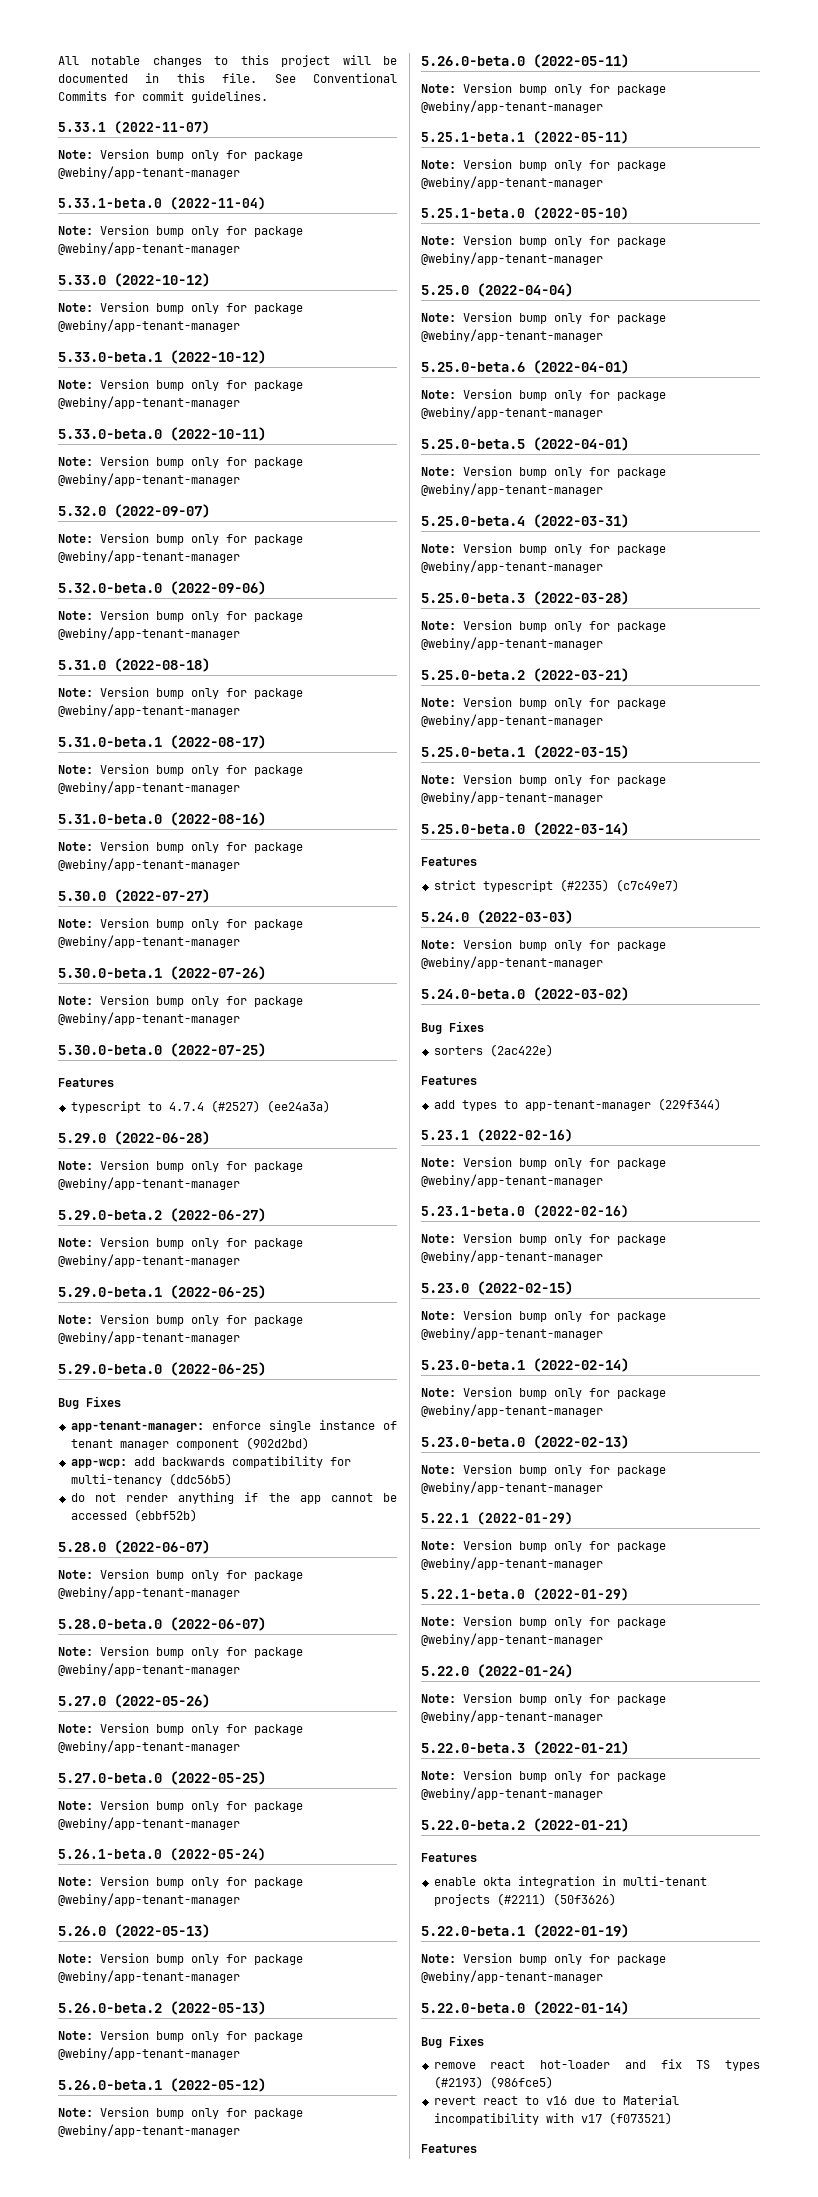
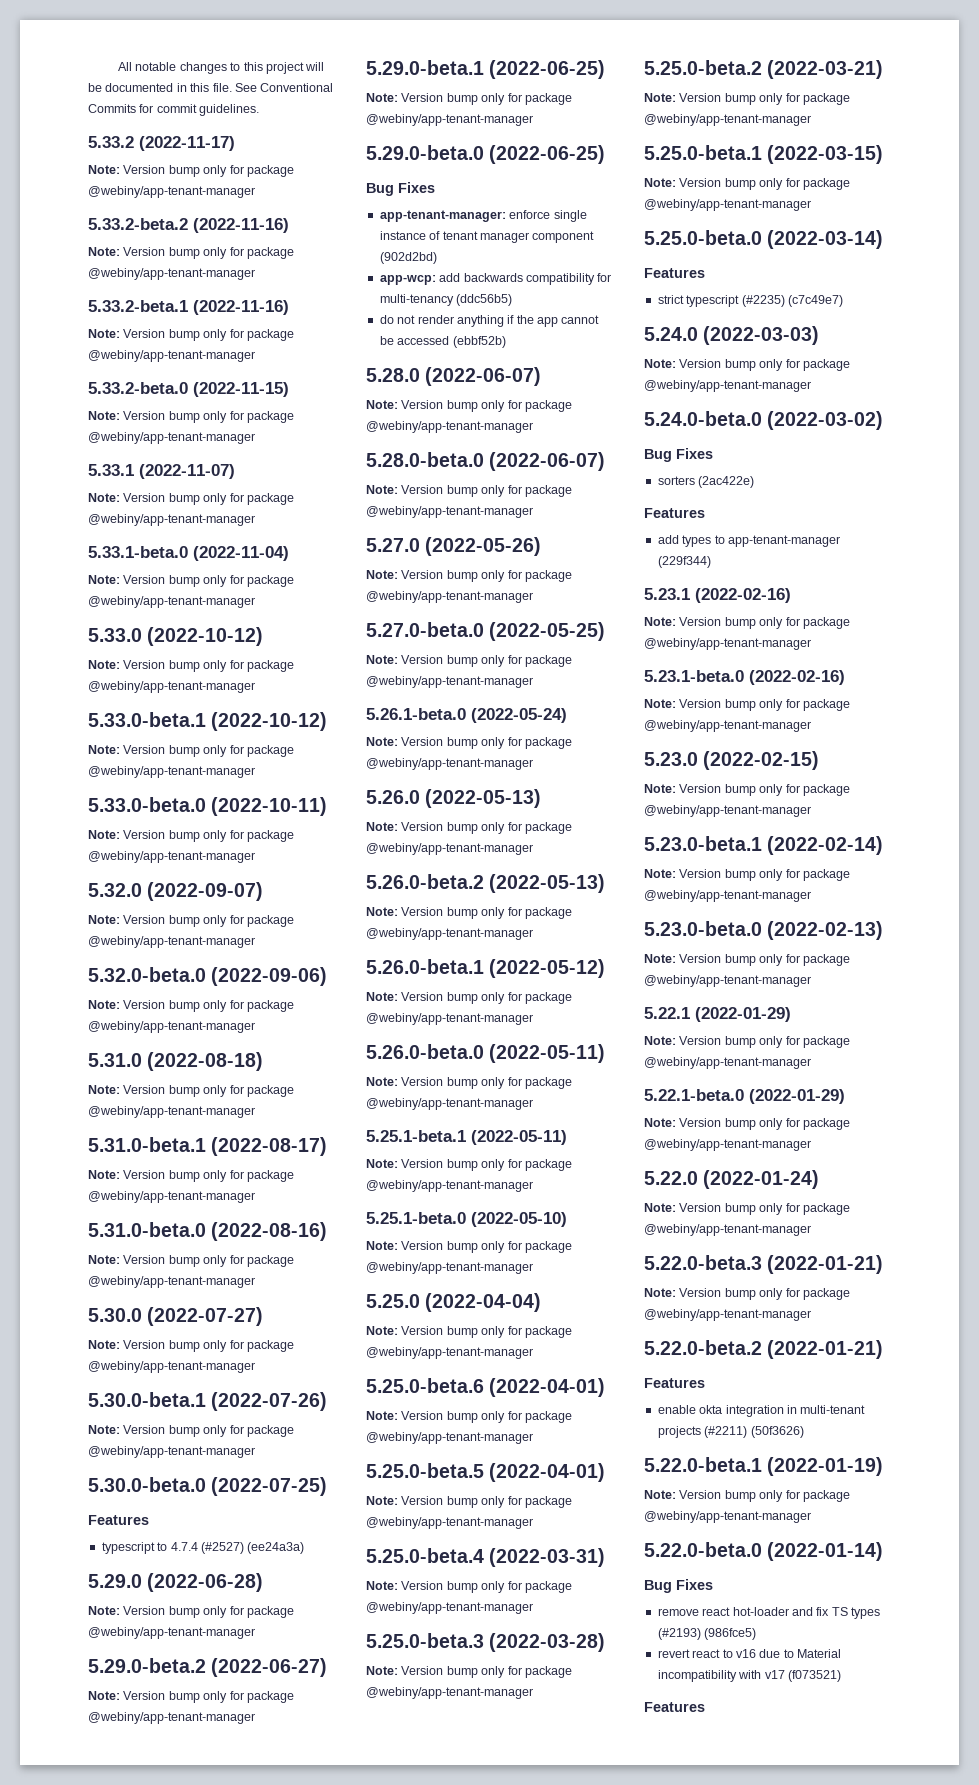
+ 5.33.2 (2022-11-17)
+ Note: Version bump only for package @webiny/app-tenant-manager
+ 5.33.2-beta.2 (2022-11-16)
+ Note: Version bump only for package @webiny/app-tenant-manager
+ 5.33.2-beta.1 (2022-11-16)
+ Note: Version bump only for package @webiny/app-tenant-manager
+ 5.33.2-beta.0 (2022-11-15)
+ Note: Version bump only for package @webiny/app-tenant-manager

